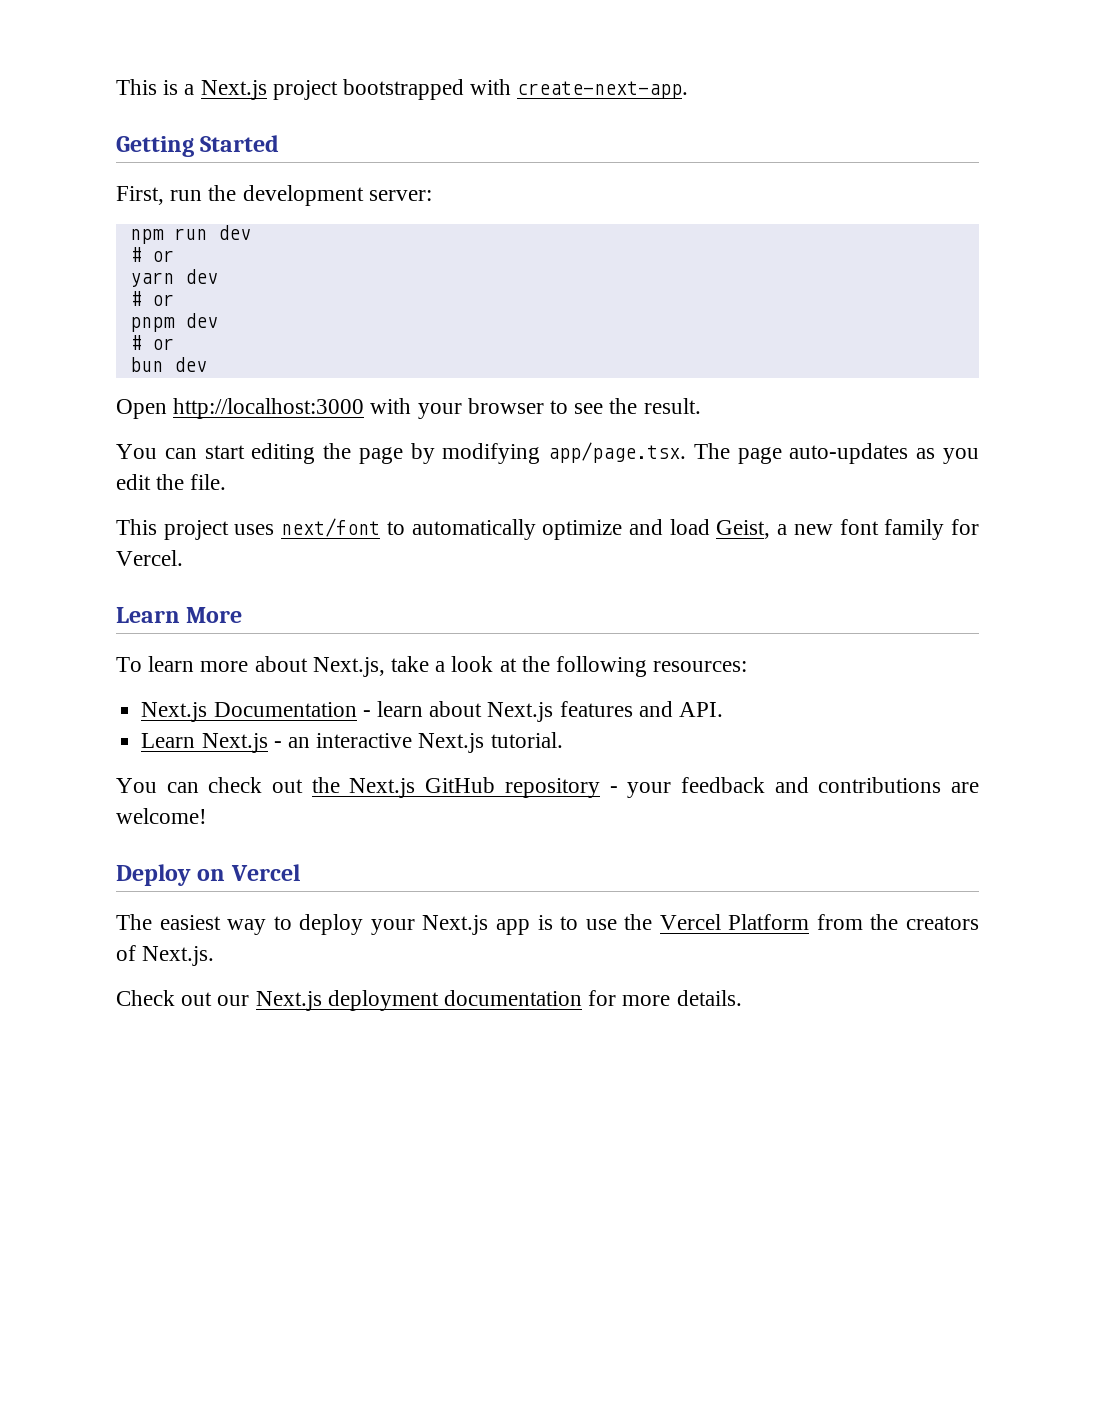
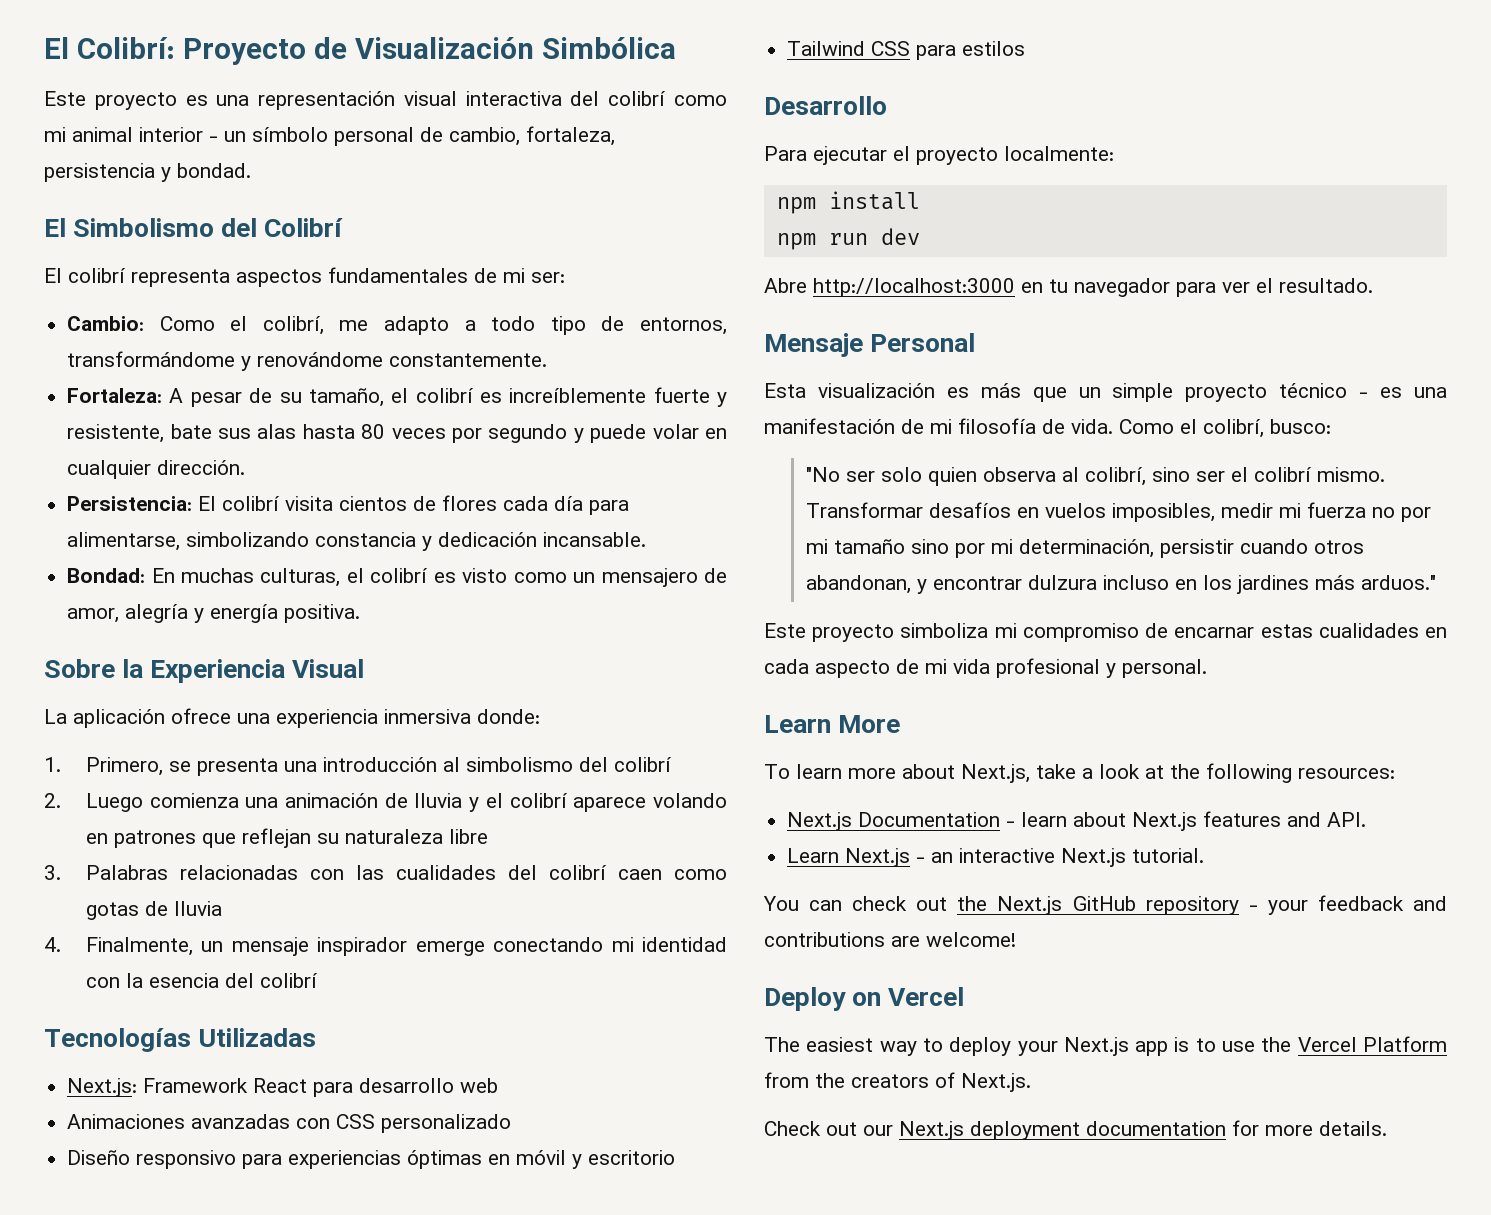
- This is a Next.js project bootstrapped with create-next-app.
- Getting Started
- First, run the development server:
+ El Colibrí: Proyecto de Visualización Simbólica
+ Este proyecto es una representación visual interactiva del colibrí como mi animal interior - un símbolo personal de cambio, fortaleza, persistencia y bondad.
+ El Simbolismo del Colibrí
+ El colibrí representa aspectos fundamentales de mi ser:
+ Cambio: Como el colibrí, me adapto a todo tipo de entornos, transformándome y renovándome constantemente.
+ Fortaleza: A pesar de su tamaño, el colibrí es increíblemente fuerte y resistente, bate sus alas hasta 80 veces por segundo y puede volar en cualquier dirección.
+ Persistencia: El colibrí visita cientos de flores cada día para alimentarse, simbolizando constancia y dedicación incansable.
+ Bondad: En muchas culturas, el colibrí es visto como un mensajero de amor, alegría y energía positiva.
+ Sobre la Experiencia Visual
+ La aplicación ofrece una experiencia inmersiva donde:
+ 1. Primero, se presenta una introducción al simbolismo del colibrí
+ 2. Luego comienza una animación de lluvia y el colibrí aparece volando en patrones que reflejan su naturaleza libre
+ 3. Palabras relacionadas con las cualidades del colibrí caen como gotas de lluvia
+ 4. Finalmente, un mensaje inspirador emerge conectando mi identidad con la esencia del colibrí
+ Tecnologías Utilizadas
+ Next.js: Framework React para desarrollo web
+ Animaciones avanzadas con CSS personalizado
+ Diseño responsivo para experiencias óptimas en móvil y escritorio
+ Tailwind CSS para estilos
+ Desarrollo
+ Para ejecutar el proyecto localmente:
+ npm install
  npm run dev
- # or
- yarn dev
- # or
- pnpm dev
- # or
- bun dev
- Open http://localhost:3000 with your browser to see the result.
- You can start editing the page by modifying app/page.tsx. The page auto-updates as you edit the file.
- This project uses next/font to automatically optimize and load Geist, a new font family for Vercel.
+ Abre http://localhost:3000 en tu navegador para ver el resultado.
+ Mensaje Personal
+ Esta visualización es más que un simple proyecto técnico - es una manifestación de mi filosofía de vida. Como el colibrí, busco:
+ "No ser solo quien observa al colibrí, sino ser el colibrí mismo. Transformar desafíos en vuelos imposibles, medir mi fuerza no por mi tamaño sino por mi determinación, persistir cuando otros abandonan, y encontrar dulzura incluso en los jardines más arduos."
+ Este proyecto simboliza mi compromiso de encarnar estas cualidades en cada aspecto de mi vida profesional y personal.

